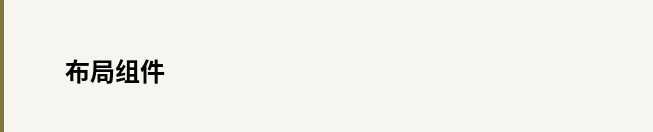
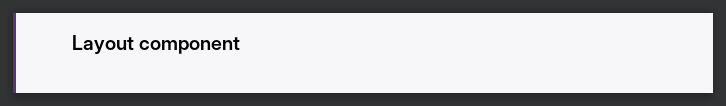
- 布局组件
+ Layout component

